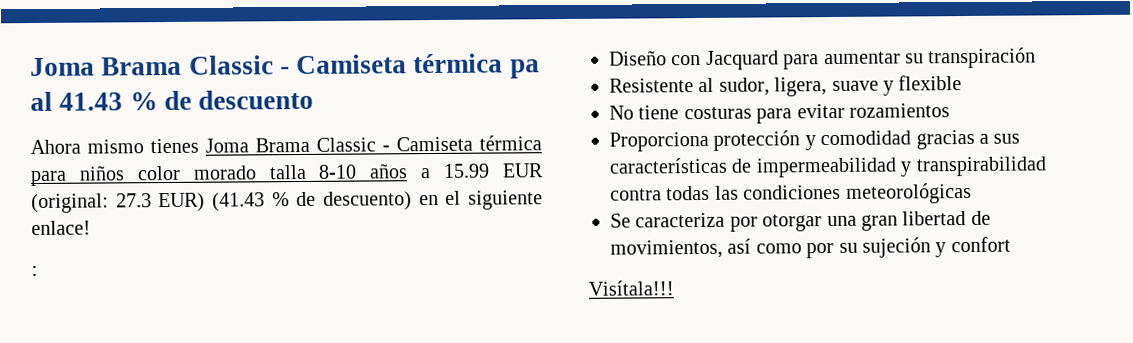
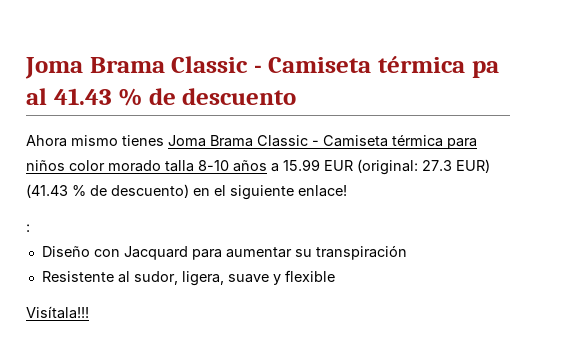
- No tiene costuras para evitar rozamientos
- Proporciona protección y comodidad gracias a sus características de impermeabilidad y transpirabilidad contra todas las condiciones meteorológicas
- Se caracteriza por otorgar una gran libertad de movimientos, así como por su sujeción y confort

